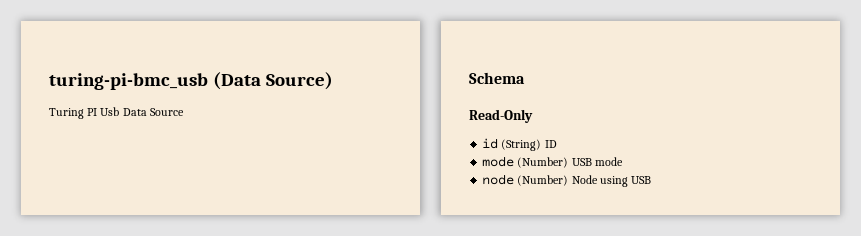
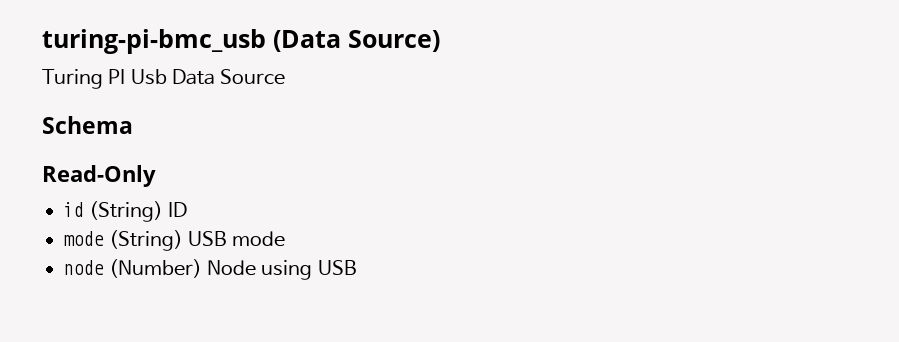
- mode (Number) USB mode
+ mode (String) USB mode

